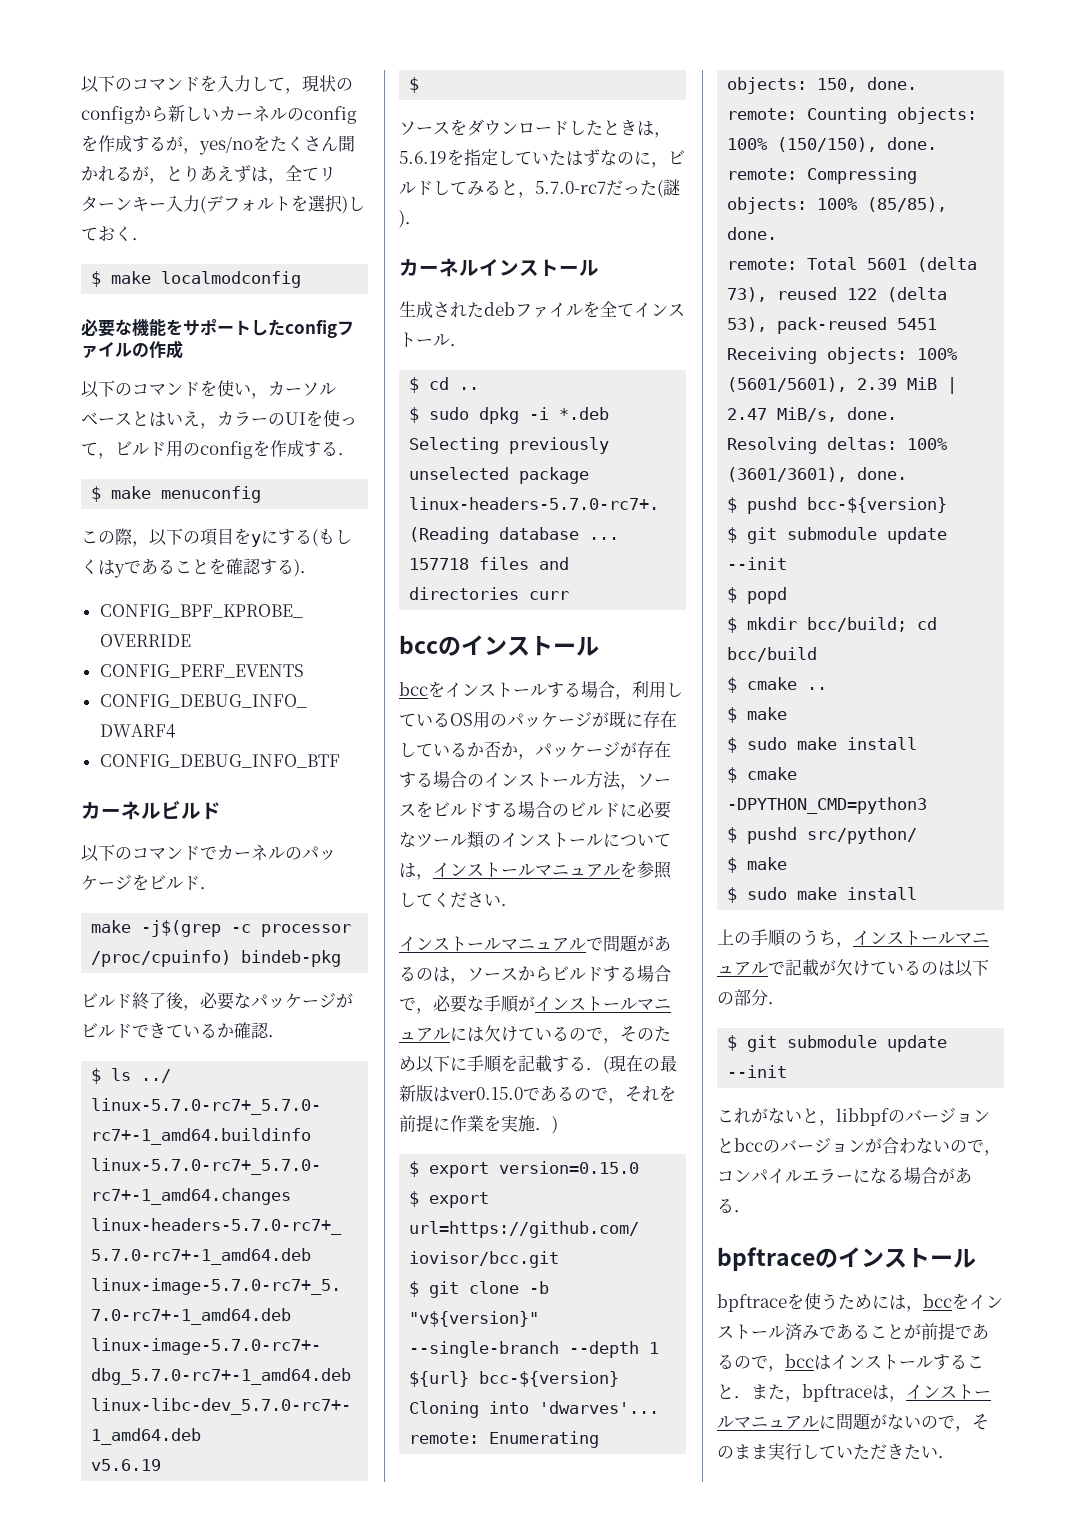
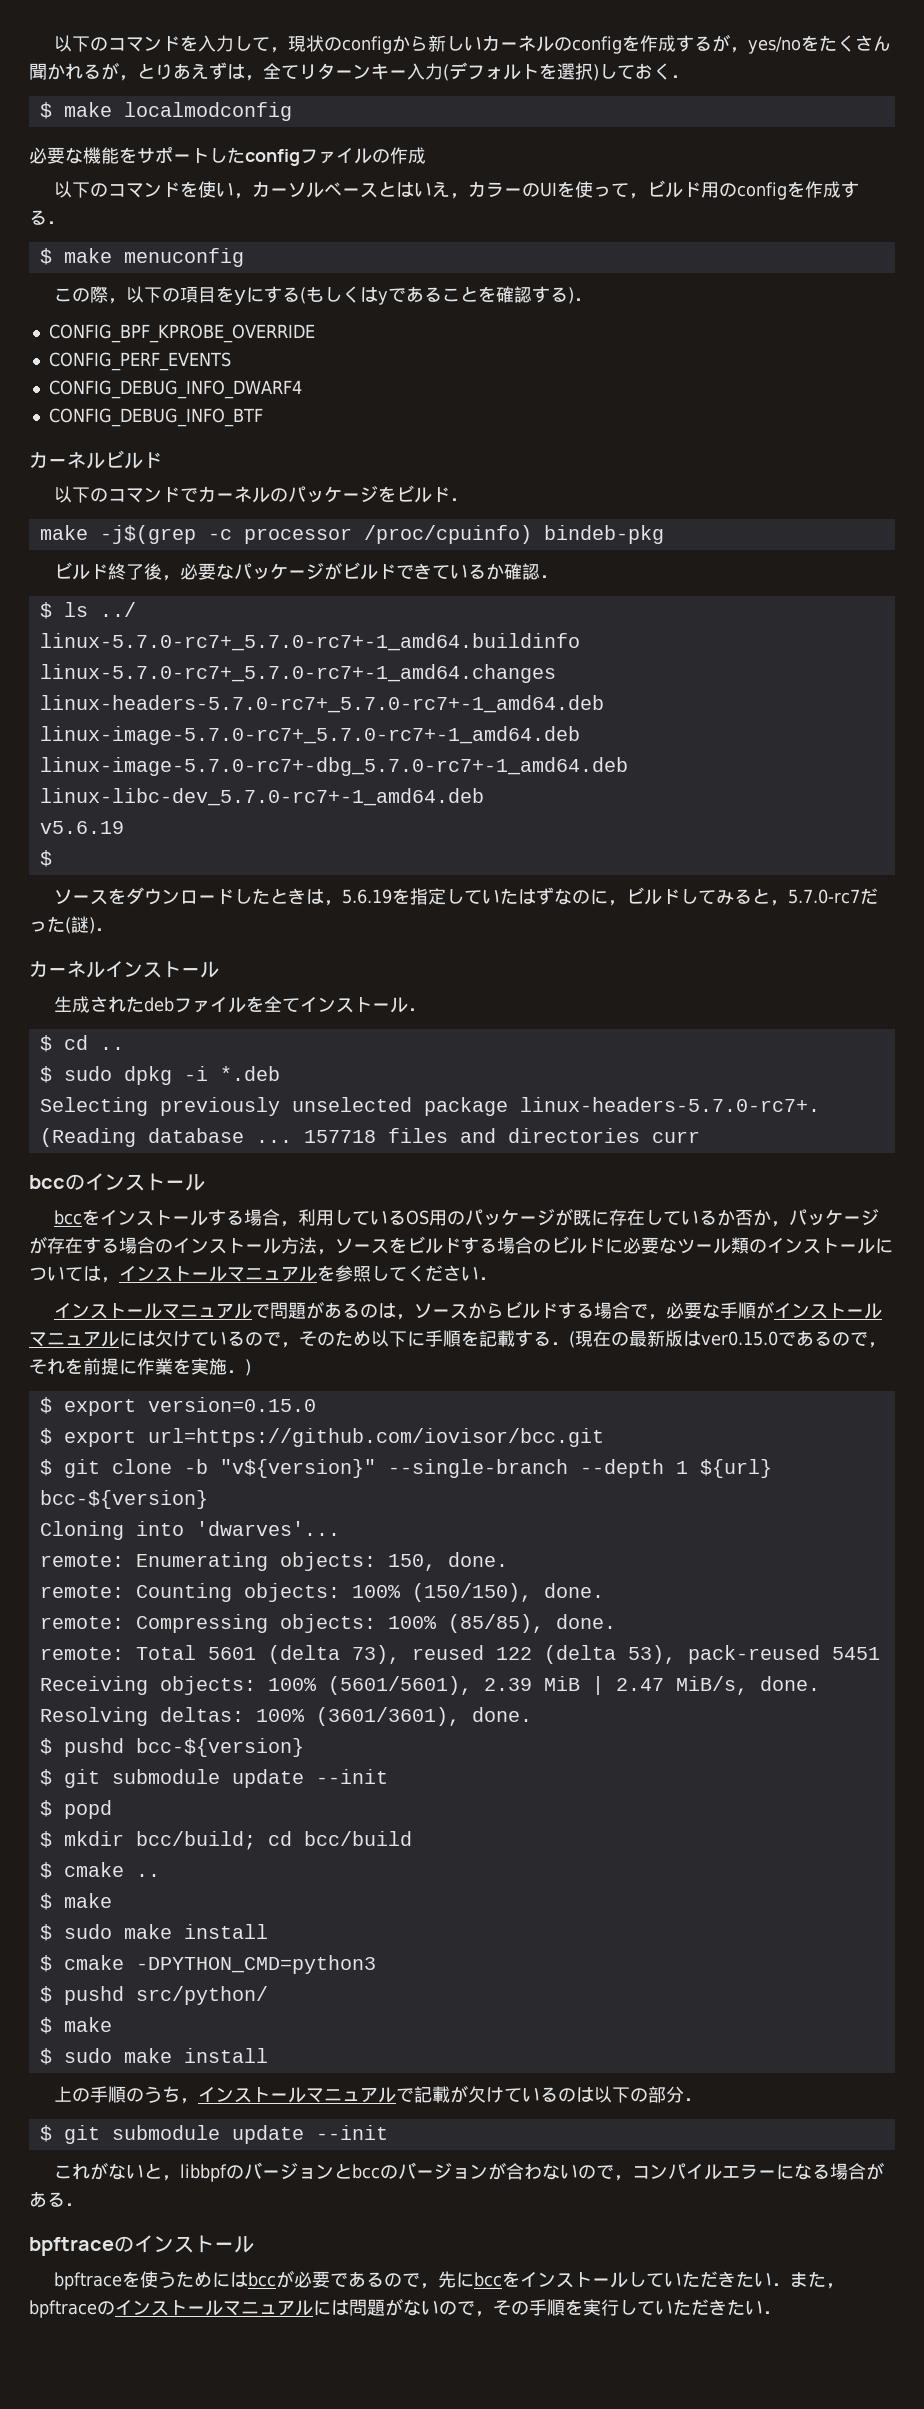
- bpftraceを使うためには，bccをインストール済みであることが前提であるので，bccはインストールすること．また，bpftraceは，インストールマニュアルに問題がないので，そのまま実行していただきたい．
+ bpftraceを使うためにはbccが必要であるので，先にbccをインストールしていただきたい．また，bpftraceのインストールマニュアルには問題がないので，その手順を実行していただきたい．

